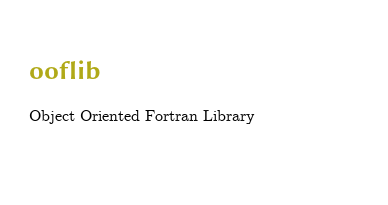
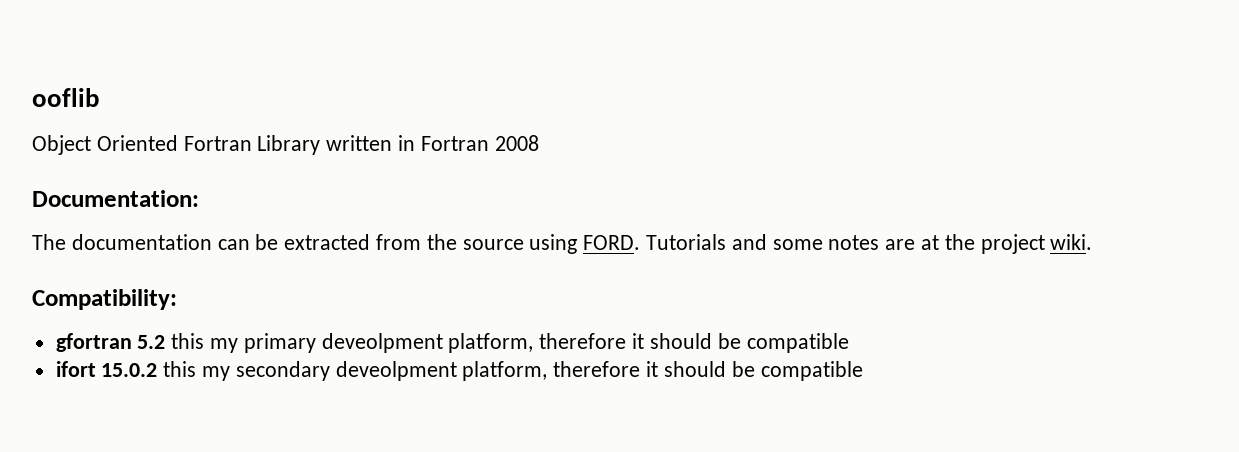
- Object Oriented Fortran Library
+ Object Oriented Fortran Library written in Fortran 2008
+ Documentation:
+ The documentation can be extracted from the source using FORD. Tutorials and some notes are at the project wiki.
+ Compatibility:
+ gfortran 5.2 this my primary deveolpment platform, therefore it should be compatible
+ ifort 15.0.2 this my secondary deveolpment platform, therefore it should be compatible

